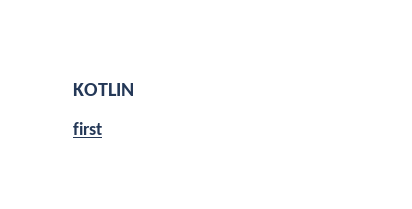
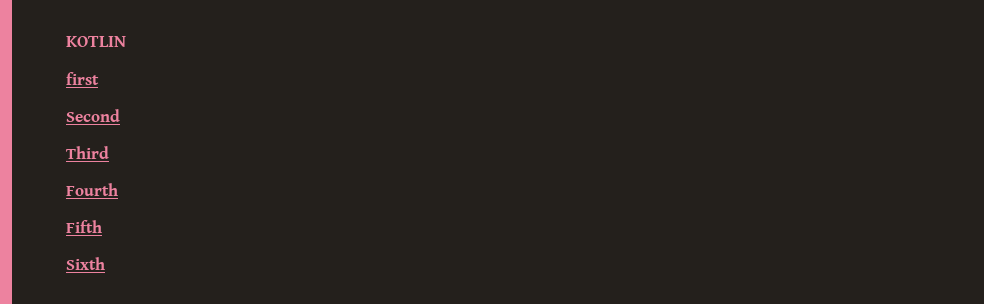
+ Second
+ Third
+ Fourth
+ Fifth
+ Sixth

